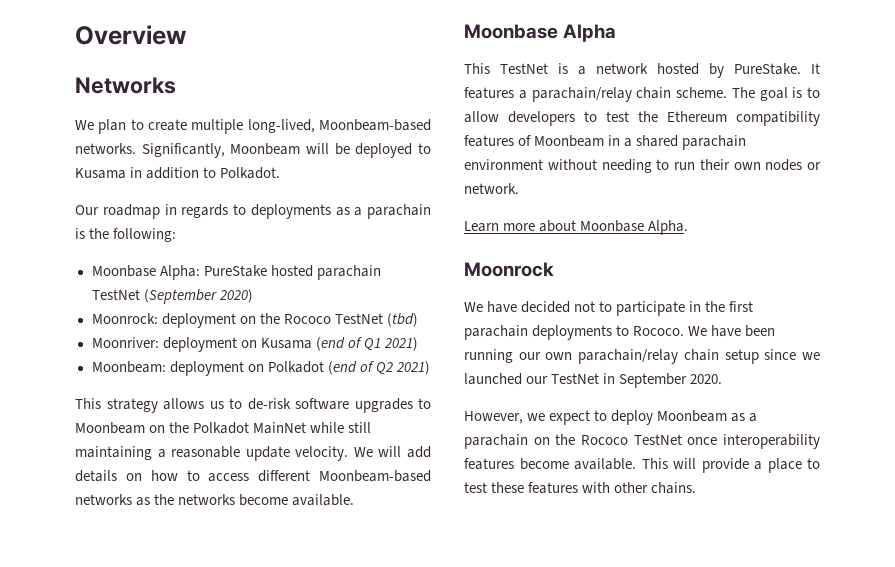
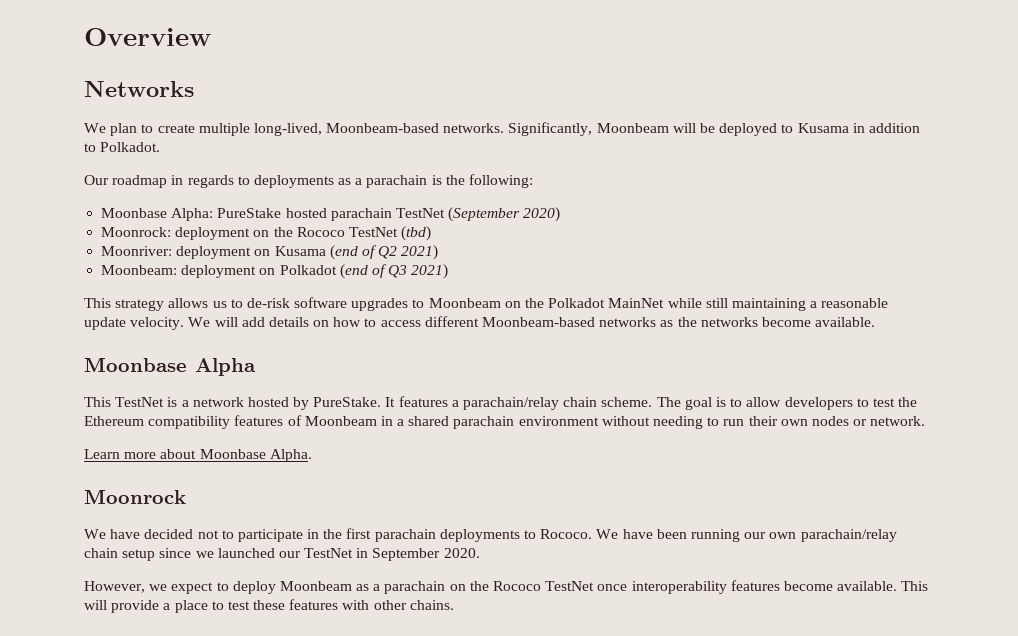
- Moonriver: deployment on Kusama (end of Q1 2021)
+ Moonriver: deployment on Kusama (end of Q2 2021)
- Moonbeam: deployment on Polkadot (end of Q2 2021)
+ Moonbeam: deployment on Polkadot (end of Q3 2021)

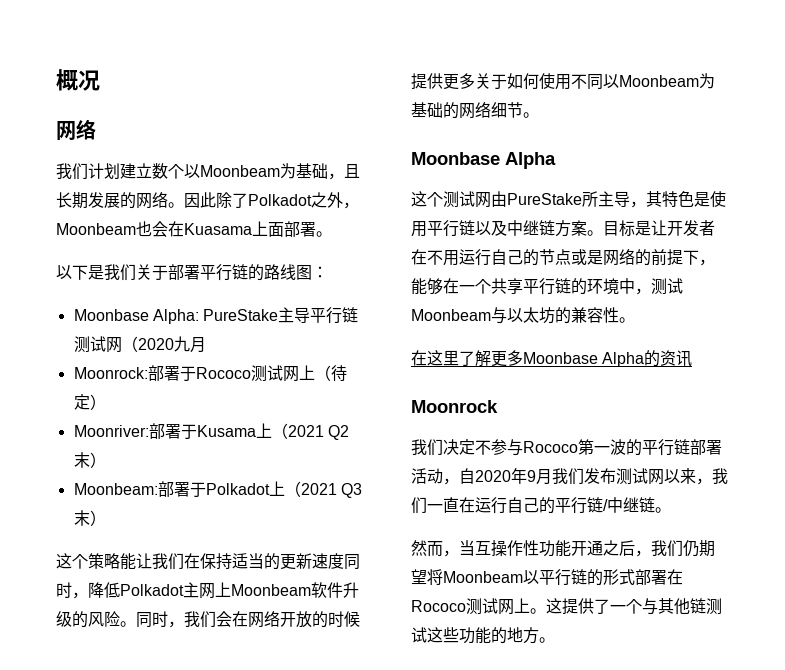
- Overview
- Networks
- We plan to create multiple long-lived, Moonbeam-based networks. Significantly, Moonbeam will be deployed to Kusama in addition to Polkadot.
- Our roadmap in regards to deployments as a parachain is the following:
- Moonbase Alpha: PureStake hosted parachain TestNet (September 2020)
- Moonrock: deployment on the Rococo TestNet (tbd)
- Moonriver: deployment on Kusama (end of Q2 2021)
- Moonbeam: deployment on Polkadot (end of Q3 2021)
- This strategy allows us to de-risk software upgrades to Moonbeam on the Polkadot MainNet while still maintaining a reasonable update velocity. We will add details on how to access different Moonbeam-based networks as the networks become available.
+ 概况
+ 网络
+ 我们计划建立数个以Moonbeam为基础，且长期发展的网络。因此除了Polkadot之外，Moonbeam也会在Kuasama上面部署。
+ 以下是我们关于部署平行链的路线图：
+ Moonbase Alpha: PureStake主导平行链测试网（2020九月
+ Moonrock:部署于Rococo测试网上（待定）
+ Moonriver:部署于Kusama上（2021 Q2末）
+ Moonbeam:部署于Polkadot上（2021 Q3末）
+ 这个策略能让我们在保持适当的更新速度同时，降低Polkadot主网上Moonbeam软件升级的风险。同时，我们会在网络开放的时候提供更多关于如何使用不同以Moonbeam为基础的网络细节。
  Moonbase Alpha
- This TestNet is a network hosted by PureStake. It features a parachain/relay chain scheme. The goal is to allow developers to test the Ethereum compatibility features of Moonbeam in a shared parachain environment without needing to run their own nodes or network.
- Learn more about Moonbase Alpha.
+ 这个测试网由PureStake所主导，其特色是使用平行链以及中继链方案。目标是让开发者在不用运行自己的节点或是网络的前提下，能够在一个共享平行链的环境中，测试Moonbeam与以太坊的兼容性。
+ 在这里了解更多Moonbase Alpha的资讯
  Moonrock
- We have decided not to participate in the first parachain deployments to Rococo. We have been running our own parachain/relay chain setup since we launched our TestNet in September 2020.
- However, we expect to deploy Moonbeam as a parachain on the Rococo TestNet once interoperability features become available. This will provide a place to test these features with other chains.
+ 我们决定不参与Rococo第一波的平行链部署活动，自2020年9月我们发布测试网以来，我们一直在运行自己的平行链/中继链。
+ 然而，当互操作性功能开通之后，我们仍期望将Moonbeam以平行链的形式部署在Rococo测试网上。这提供了一个与其他链测试这些功能的地方。

